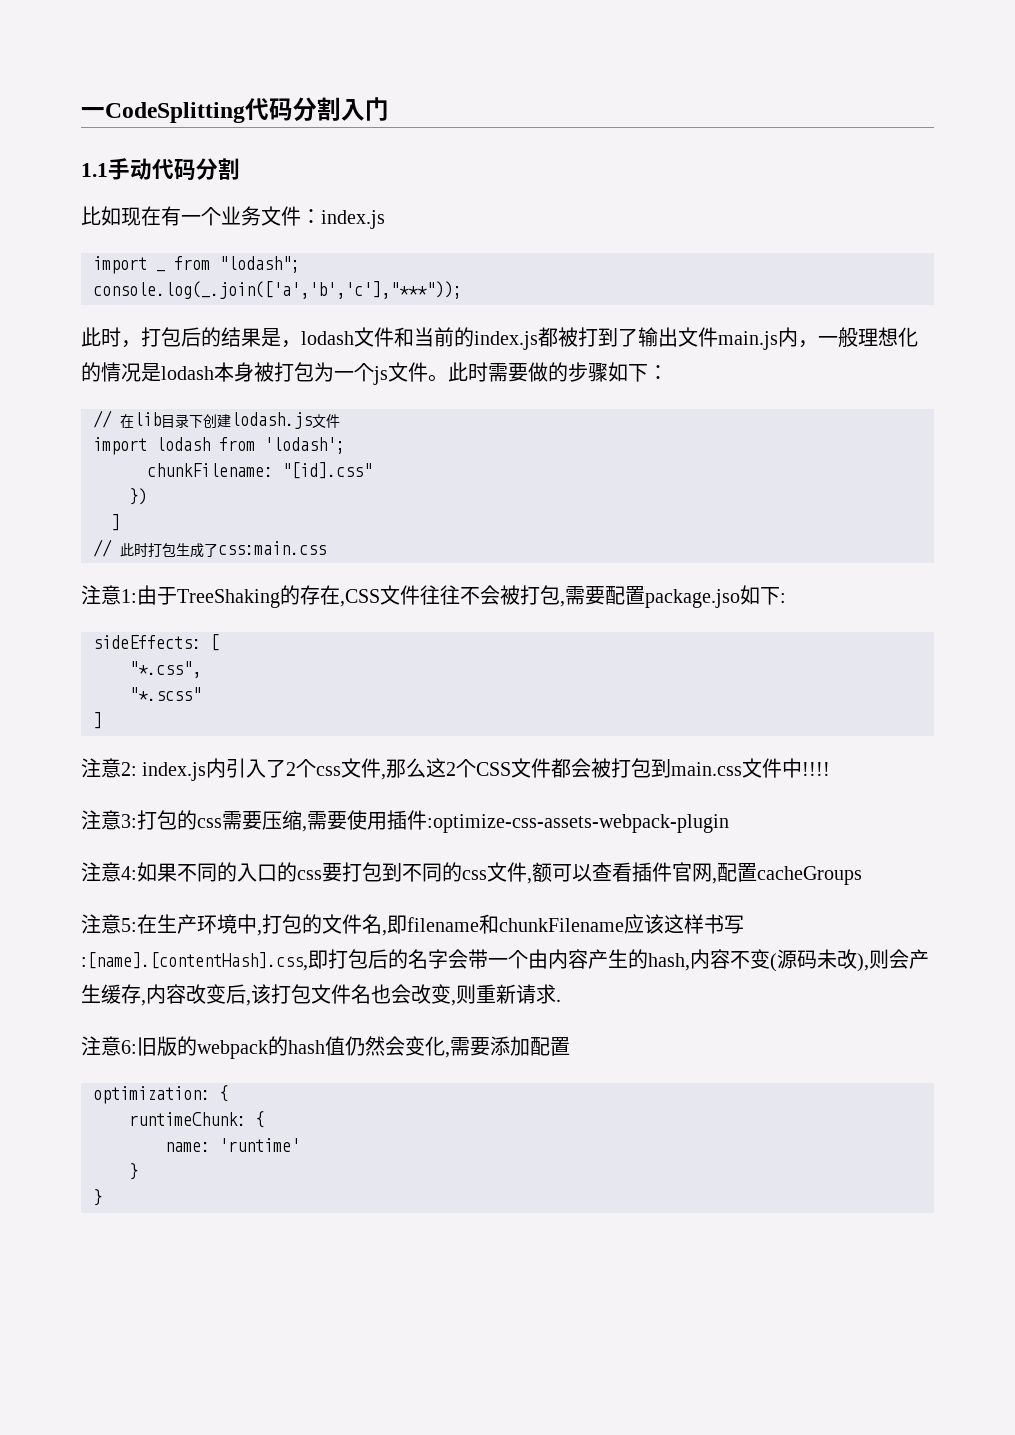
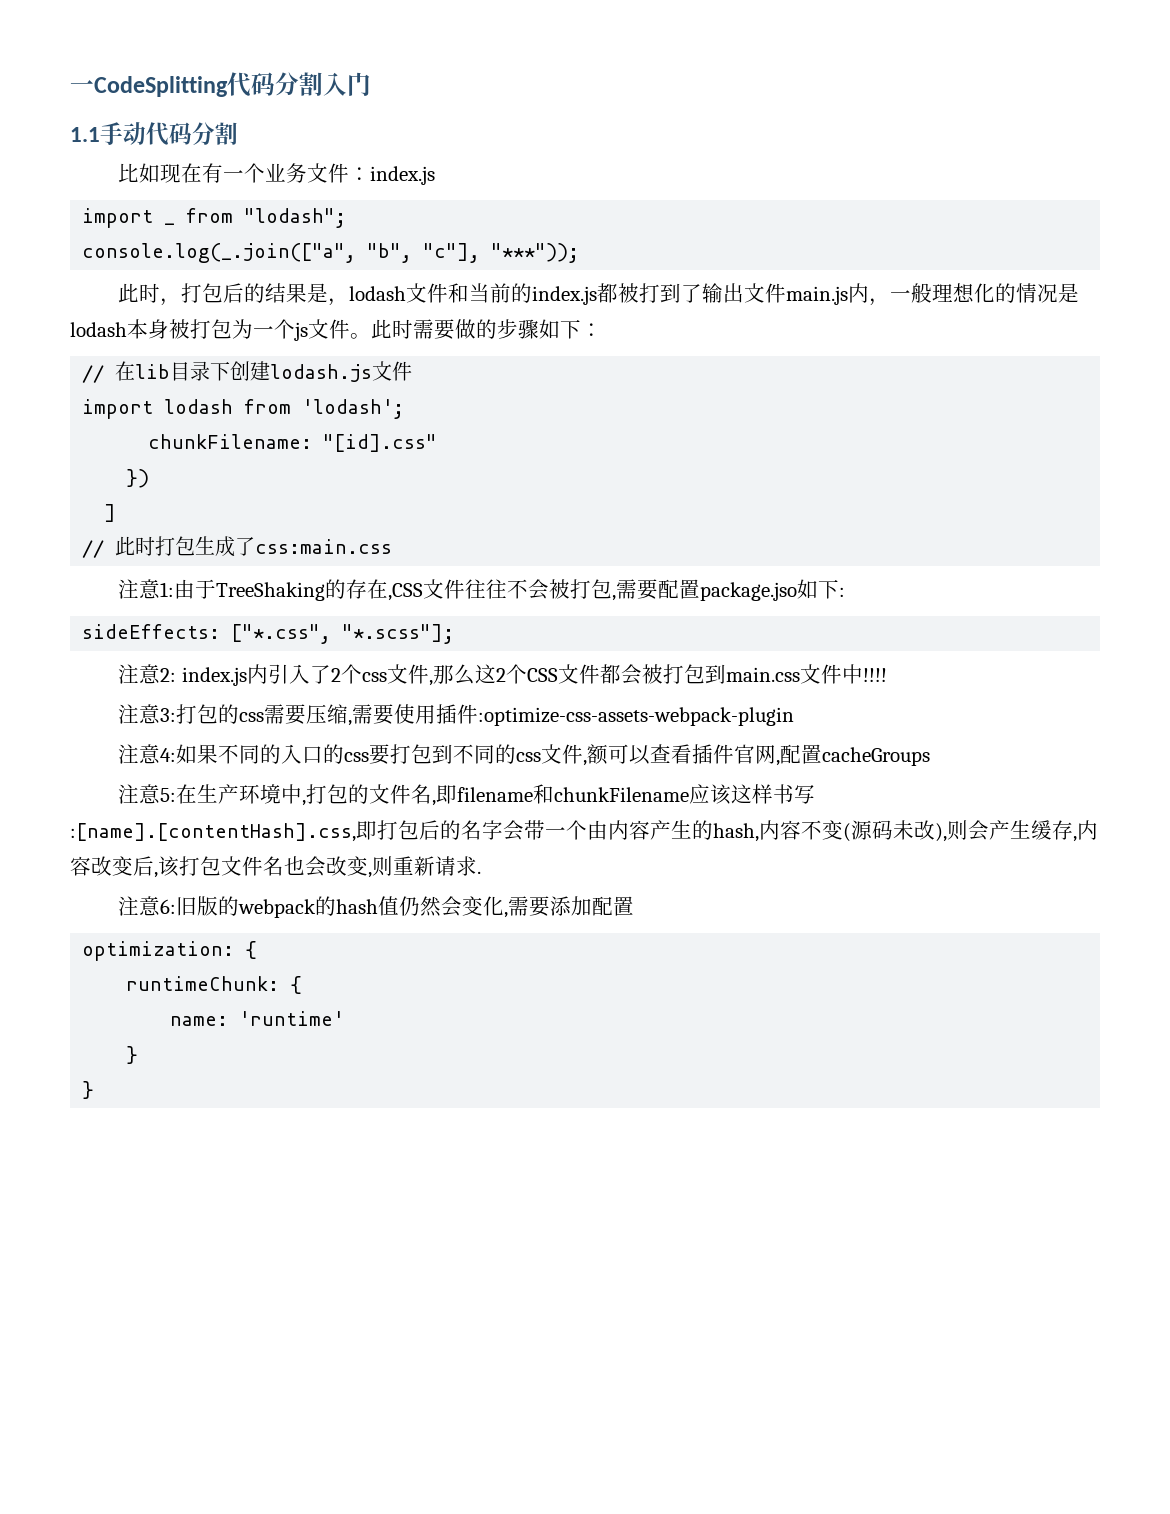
- console.log(_.join(['a','b','c'],"***"));
+ console.log(_.join(["a", "b", "c"], "***"));
- sideEffects: [
- "*.css",
- "*.scss"
- ]
+ sideEffects: ["*.css", "*.scss"];

